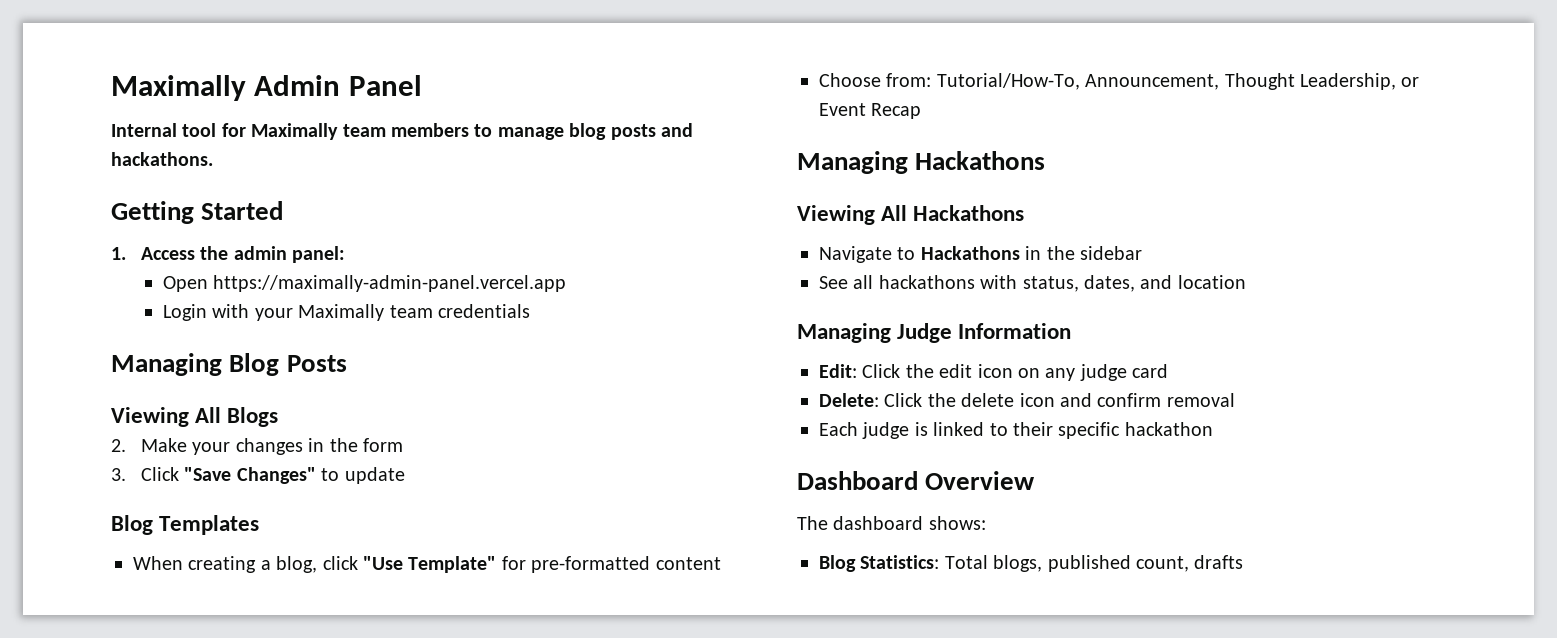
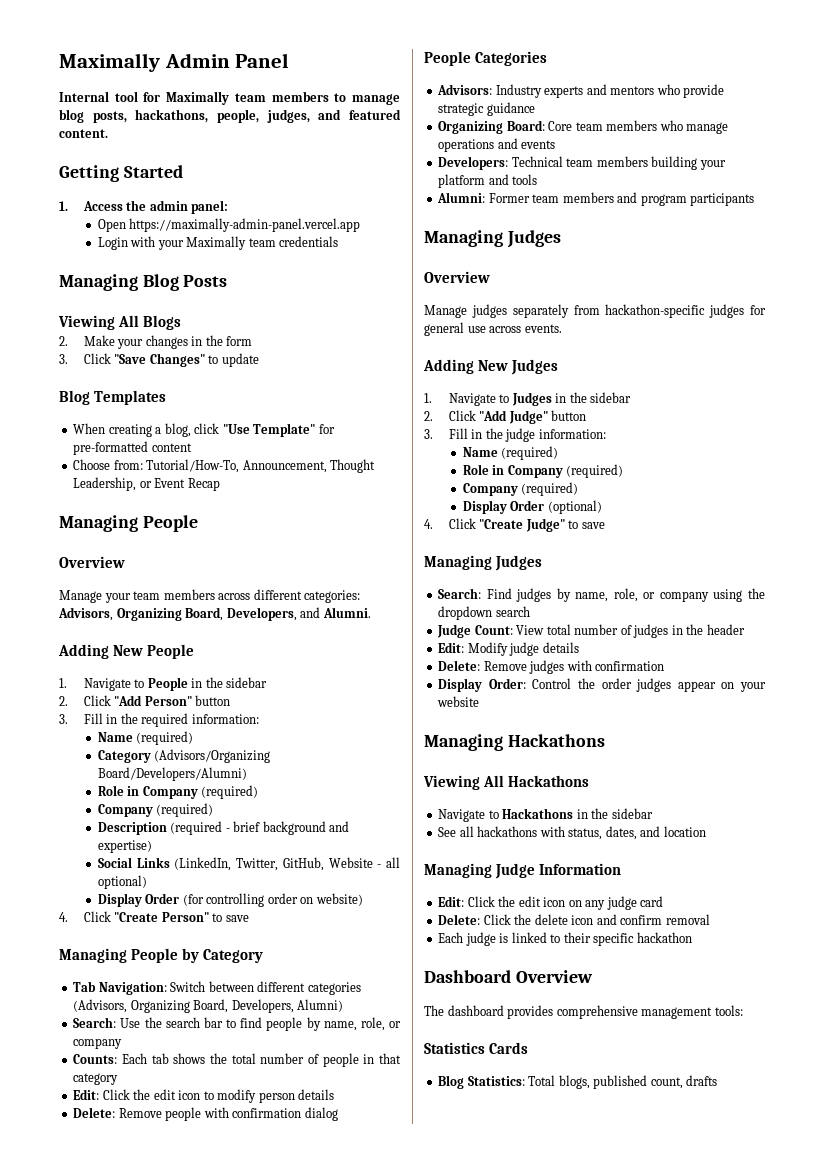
- Internal tool for Maximally team members to manage blog posts and hackathons.
+ Internal tool for Maximally team members to manage blog posts, hackathons, people, judges, and featured content.
  Choose from: Tutorial/How-To, Announcement, Thought Leadership, or Event Recap
+ Managing People
+ Overview
+ Manage your team members across different categories: Advisors, Organizing Board, Developers, and Alumni.
+ Adding New People
+ 1. Navigate to People in the sidebar
+ 2. Click "Add Person" button
+ 3. Fill in the required information:
+ Name (required)
+ Category (Advisors/Organizing Board/Developers/Alumni)
+ Role in Company (required)
+ Company (required)
+ Description (required - brief background and expertise)
+ Social Links (LinkedIn, Twitter, GitHub, Website - all optional)
+ Display Order (for controlling order on website)
+ 4. Click "Create Person" to save
+ Managing People by Category
+ Tab Navigation: Switch between different categories (Advisors, Organizing Board, Developers, Alumni)
+ Search: Use the search bar to find people by name, role, or company
+ Counts: Each tab shows the total number of people in that category
+ Edit: Click the edit icon to modify person details
+ Delete: Remove people with confirmation dialog
+ People Categories
+ Advisors: Industry experts and mentors who provide strategic guidance
+ Organizing Board: Core team members who manage operations and events
+ Developers: Technical team members building your platform and tools
+ Alumni: Former team members and program participants
+ Managing Judges
+ Overview
+ Manage judges separately from hackathon-specific judges for general use across events.
+ Adding New Judges
+ 1. Navigate to Judges in the sidebar
+ 2. Click "Add Judge" button
+ 3. Fill in the judge information:
+ Name (required)
+ Role in Company (required)
+ Company (required)
+ Display Order (optional)
+ 4. Click "Create Judge" to save
+ Managing Judges
+ Search: Find judges by name, role, or company using the dropdown search
+ Judge Count: View total number of judges in the header
+ Edit: Modify judge details
+ Delete: Remove judges with confirmation
+ Display Order: Control the order judges appear on your website
- The dashboard shows:
+ The dashboard provides comprehensive management tools:
+ Statistics Cards

